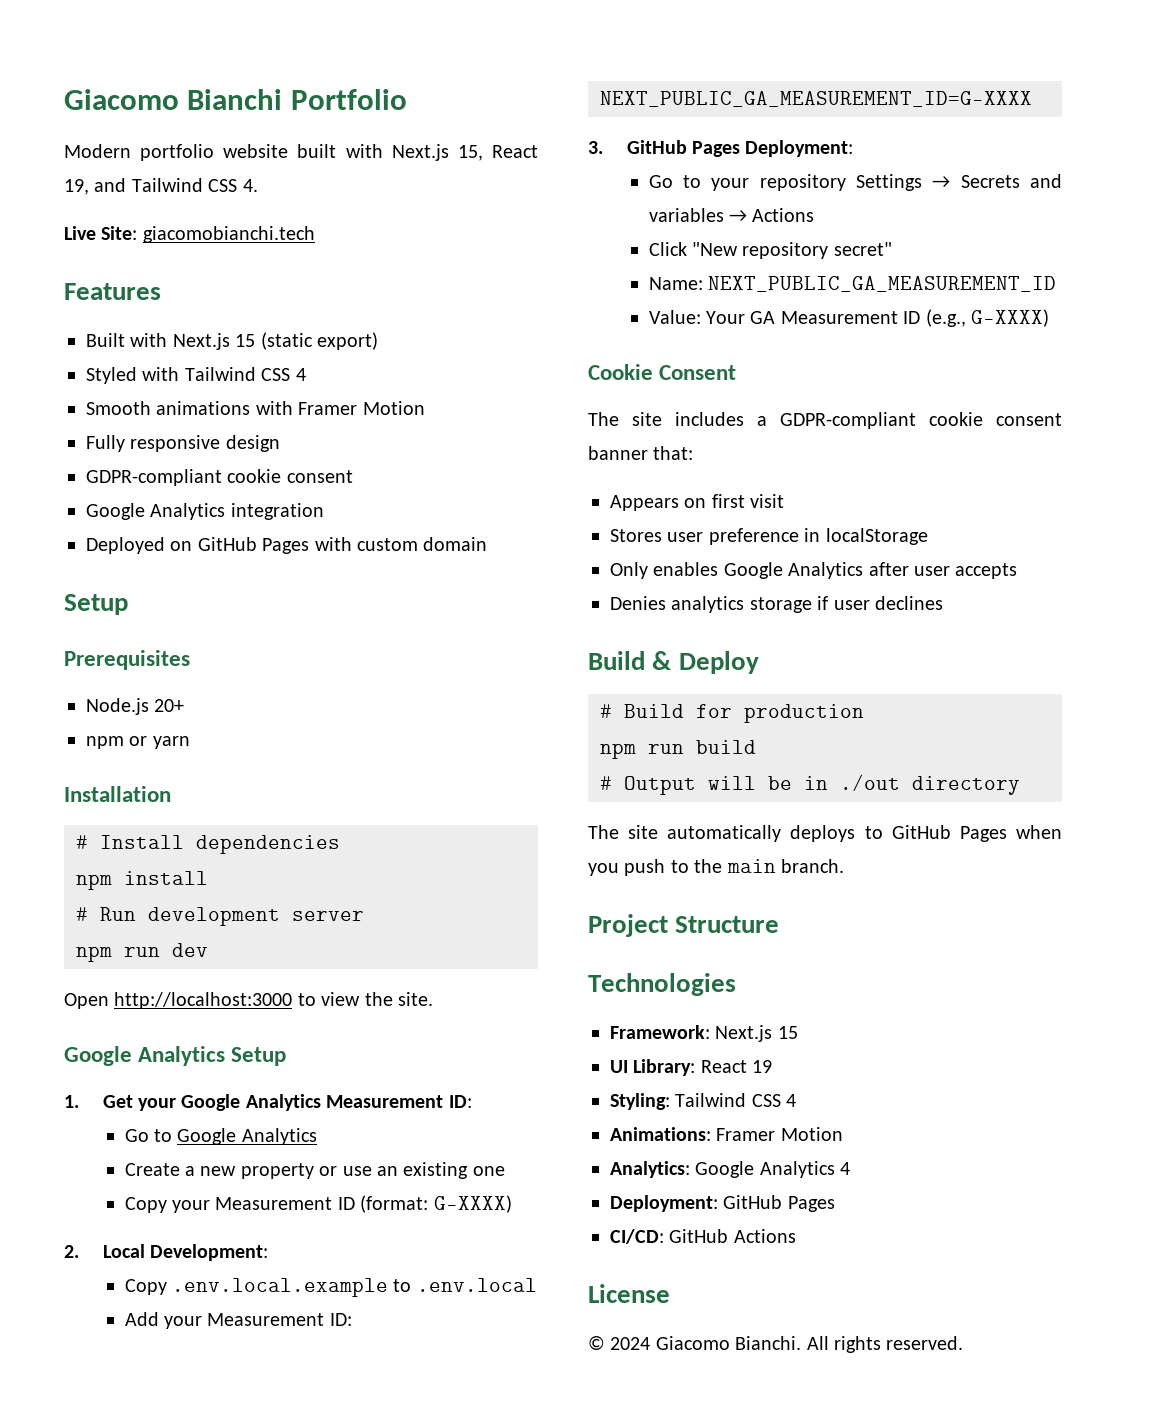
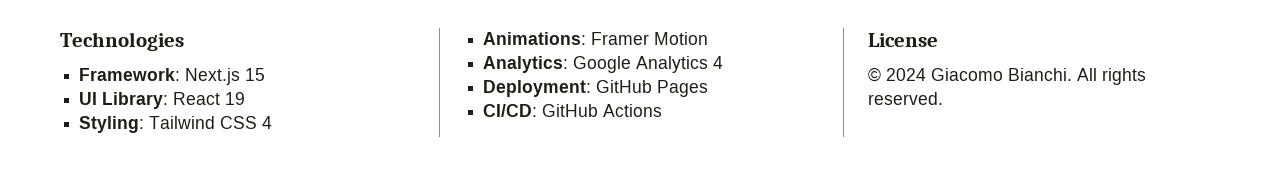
- Giacomo Bianchi Portfolio
- Modern portfolio website built with Next.js 15, React 19, and Tailwind CSS 4.
- Live Site: giacomobianchi.tech
- Features
- Built with Next.js 15 (static export)
- Styled with Tailwind CSS 4
- Smooth animations with Framer Motion
- Fully responsive design
- GDPR-compliant cookie consent
- Google Analytics integration
- Deployed on GitHub Pages with custom domain
- Setup
- Prerequisites
- Node.js 20+
- npm or yarn
- Installation
- # Install dependencies
- npm install
- # Run development server
- npm run dev
- Open http://localhost:3000 to view the site.
- Google Analytics Setup
- 1. Get your Google Analytics Measurement ID:
- Go to Google Analytics
- Create a new property or use an existing one
- Copy your Measurement ID (format: G-XXXX)
- 2. Local Development:
- Copy .env.local.example to .env.local
- Add your Measurement ID:
- NEXT_PUBLIC_GA_MEASUREMENT_ID=G-XXXX
- 3. GitHub Pages Deployment:
- Go to your repository Settings → Secrets and variables → Actions
- Click "New repository secret"
- Name: NEXT_PUBLIC_GA_MEASUREMENT_ID
- Value: Your GA Measurement ID (e.g., G-XXXX)
- Cookie Consent
- The site includes a GDPR-compliant cookie consent banner that:
- Appears on first visit
- Stores user preference in localStorage
- Only enables Google Analytics after user accepts
- Denies analytics storage if user declines
- Build & Deploy
- # Build for production
- npm run build
- # Output will be in ./out directory
- The site automatically deploys to GitHub Pages when you push to the main branch.
- Project Structure

